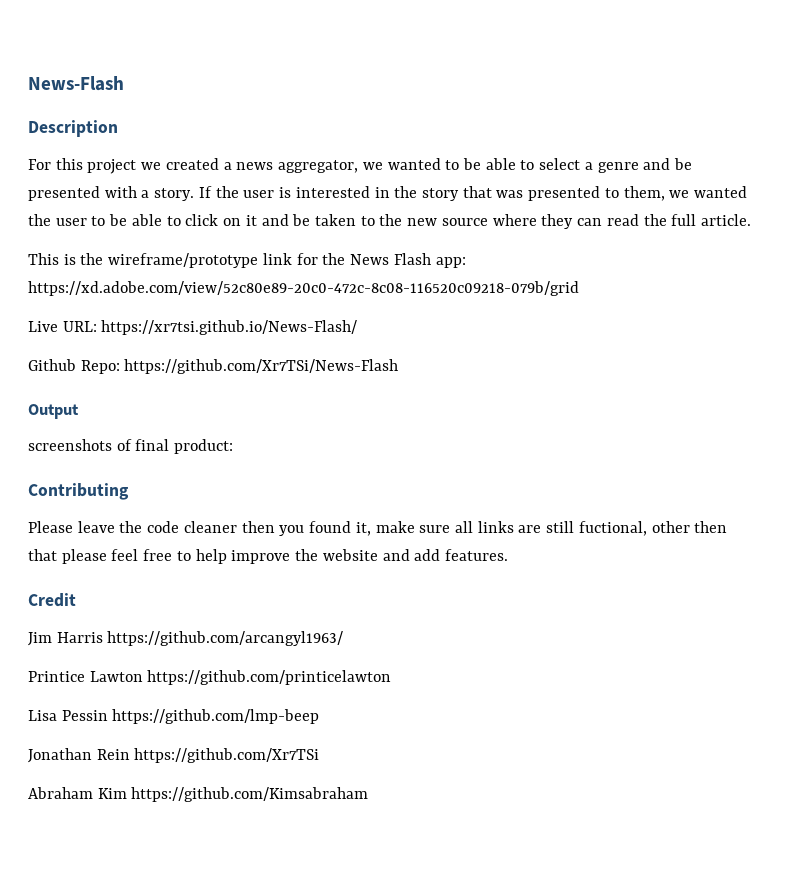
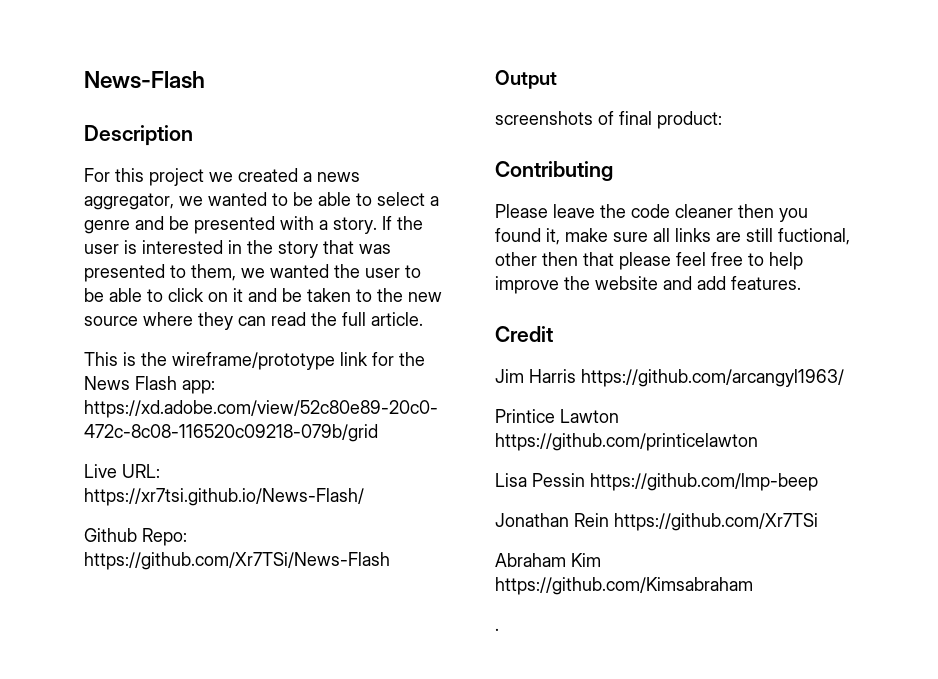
+ .

